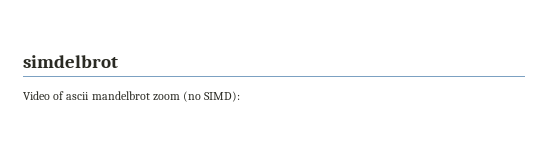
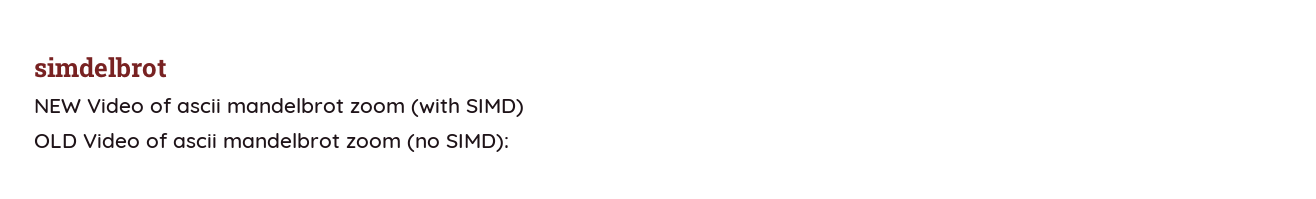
- Video of ascii mandelbrot zoom (no SIMD):
+ NEW Video of ascii mandelbrot zoom (with SIMD)
+ OLD Video of ascii mandelbrot zoom (no SIMD):

